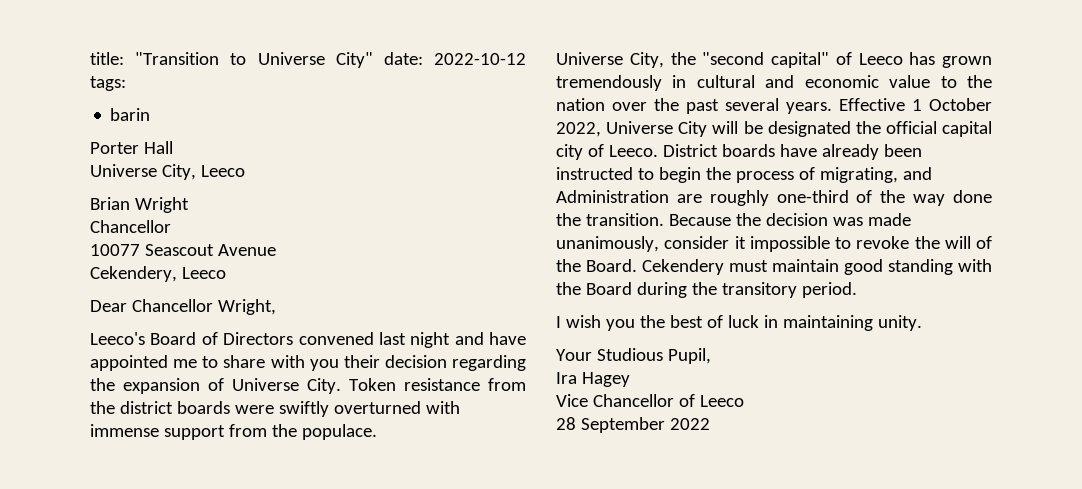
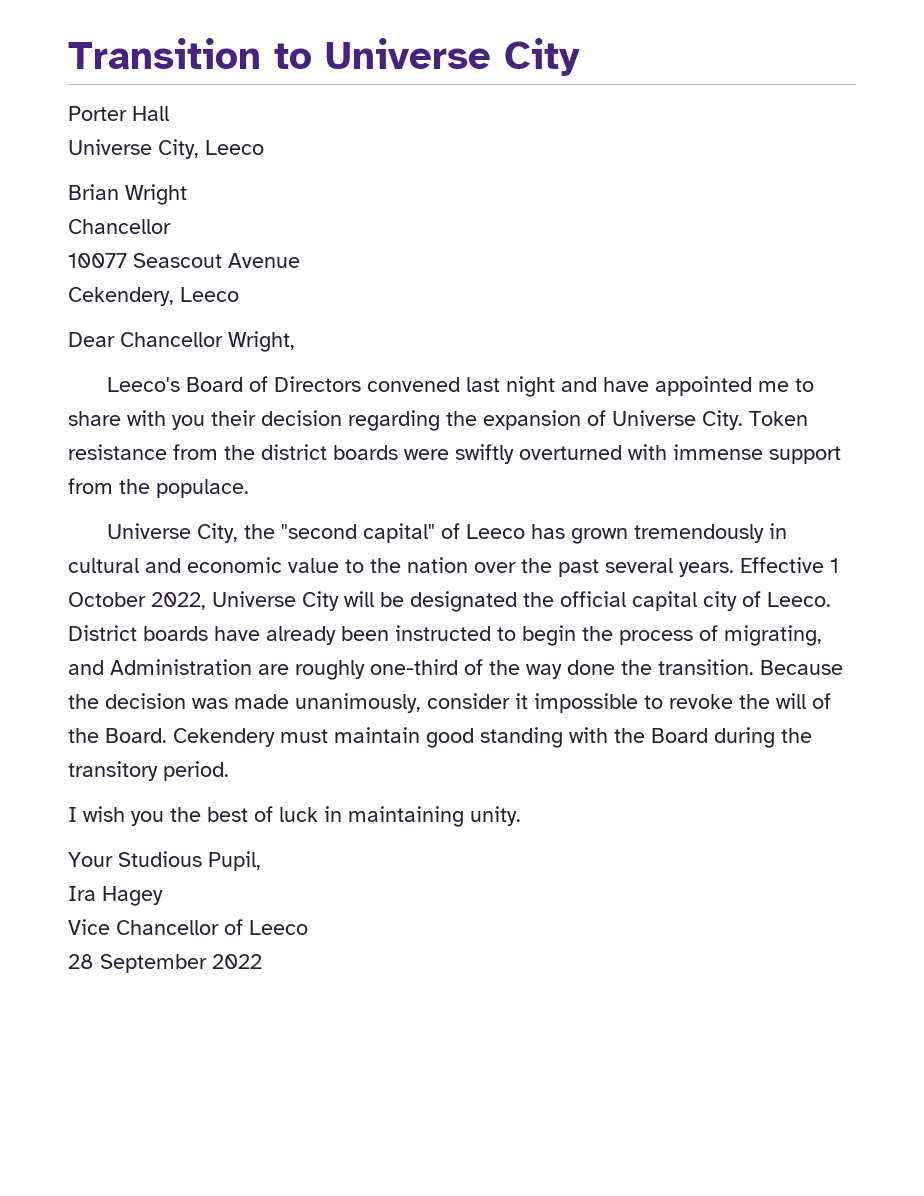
- title: "Transition to Universe City" date: 2022-10-12 tags:
- barin
+ Transition to Universe City

